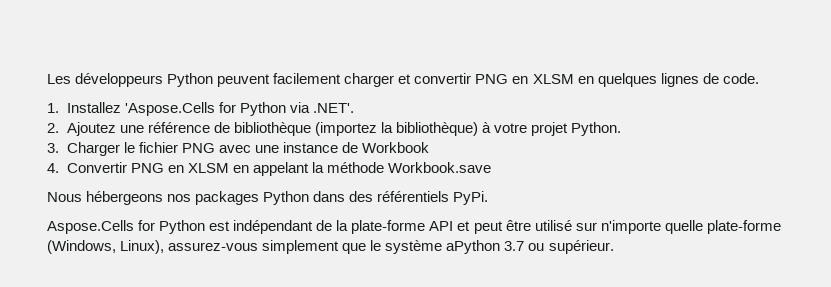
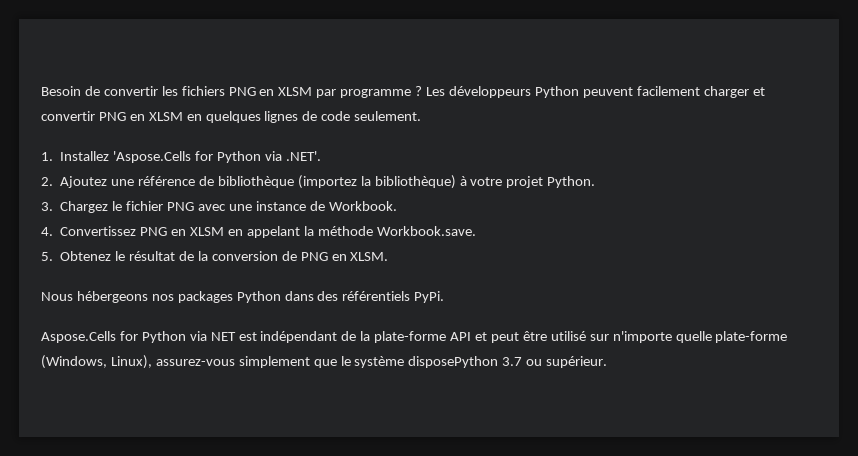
+ Besoin de convertir les fichiers PNG en XLSM par programme ?
- Les développeurs Python peuvent facilement charger et convertir PNG en XLSM en quelques lignes de code.
+ Les développeurs Python peuvent facilement charger et convertir PNG en XLSM en quelques lignes de code seulement.
- 3. Charger le fichier PNG avec une instance de Workbook
+ 3. Chargez le fichier PNG avec une instance de Workbook.
- 4. Convertir PNG en XLSM en appelant la méthode Workbook.save
+ 4. Convertissez PNG en XLSM en appelant la méthode Workbook.save.
+ 5. Obtenez le résultat de la conversion de PNG en XLSM.
- Aspose.Cells for Python est indépendant de la plate-forme API et peut être utilisé sur n'importe quelle plate-forme (Windows, Linux), assurez-vous simplement que le système aPython 3.7 ou supérieur.
+ Aspose.Cells for Python via NET est indépendant de la plate-forme API et peut être utilisé sur n'importe quelle plate-forme (Windows, Linux), assurez-vous simplement que le système disposePython 3.7 ou supérieur.

